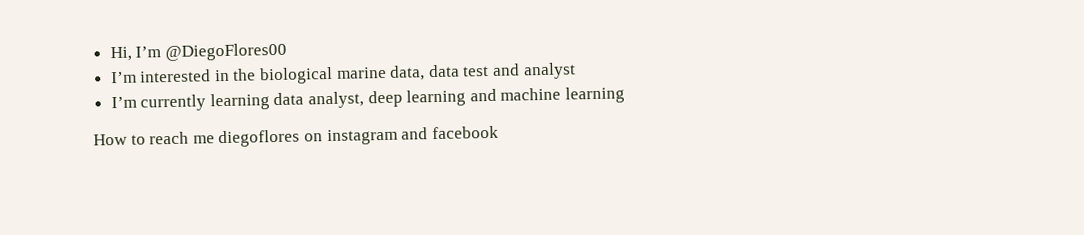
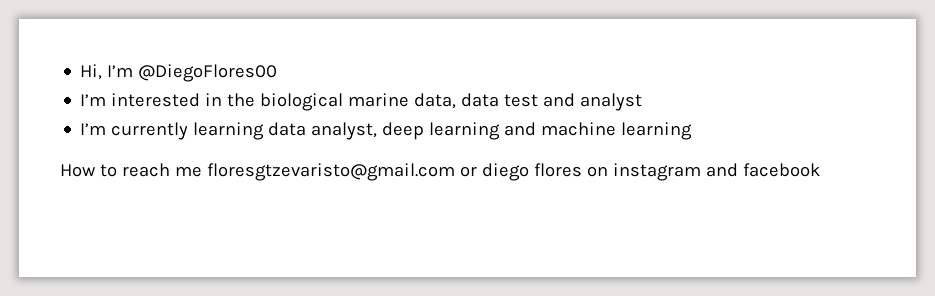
- How to reach me diegoflores on instagram and facebook
+ How to reach me floresgtzevaristo@gmail.com or diego flores on instagram and facebook

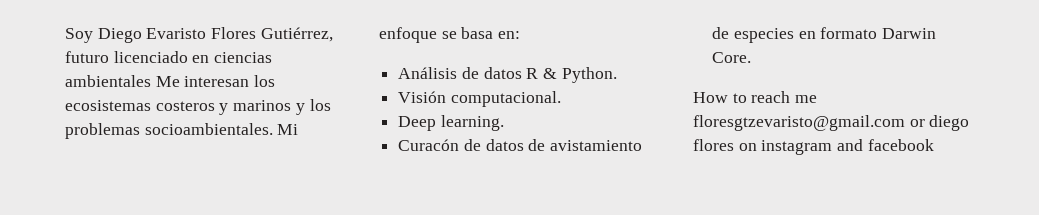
- Hi, I’m @DiegoFlores00
- I’m interested in the biological marine data, data test and analyst
- I’m currently learning data analyst, deep learning and machine learning
+ Soy Diego Evaristo Flores Gutiérrez, futuro licenciado en ciencias ambientales Me interesan los ecosistemas costeros y marinos y los problemas socioambientales. Mi enfoque se basa en:
+ Análisis de datos R & Python.
+ Visión computacional.
+ Deep learning.
+ Curacón de datos de avistamiento de especies en formato Darwin Core.

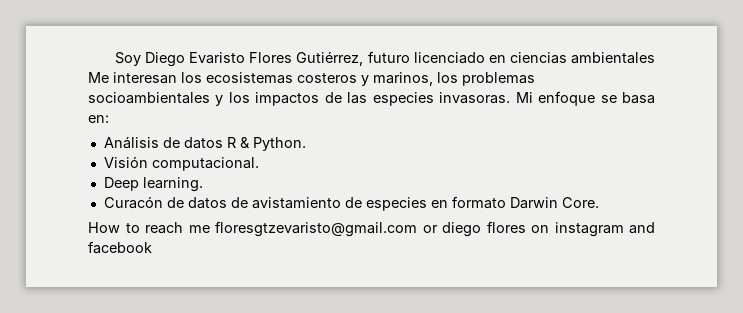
- Soy Diego Evaristo Flores Gutiérrez, futuro licenciado en ciencias ambientales Me interesan los ecosistemas costeros y marinos y los problemas socioambientales.
+ Soy Diego Evaristo Flores Gutiérrez, futuro licenciado en ciencias ambientales Me interesan los ecosistemas costeros y marinos, los problemas socioambientales y los impactos de las especies invasoras.

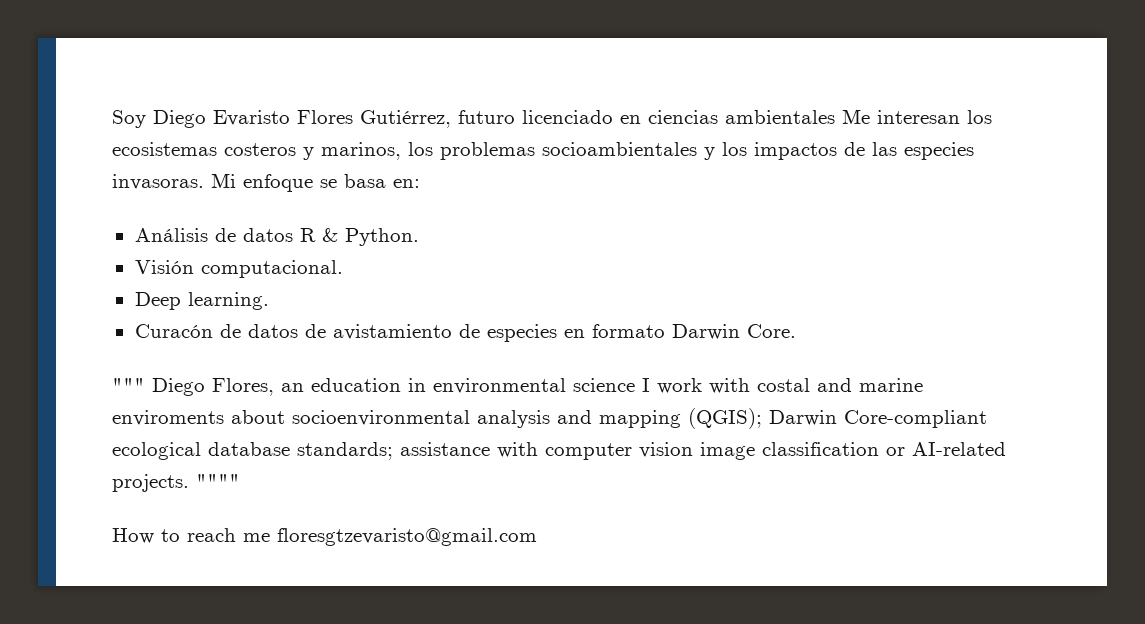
+ """ Diego Flores, an education in environmental science I work with costal and marine enviroments about socioenvironmental analysis and mapping (QGIS); Darwin Core-compliant ecological database standards; assistance with computer vision image classification or AI-related projects. """"
- How to reach me floresgtzevaristo@gmail.com or diego flores on instagram and facebook
+ How to reach me floresgtzevaristo@gmail.com

